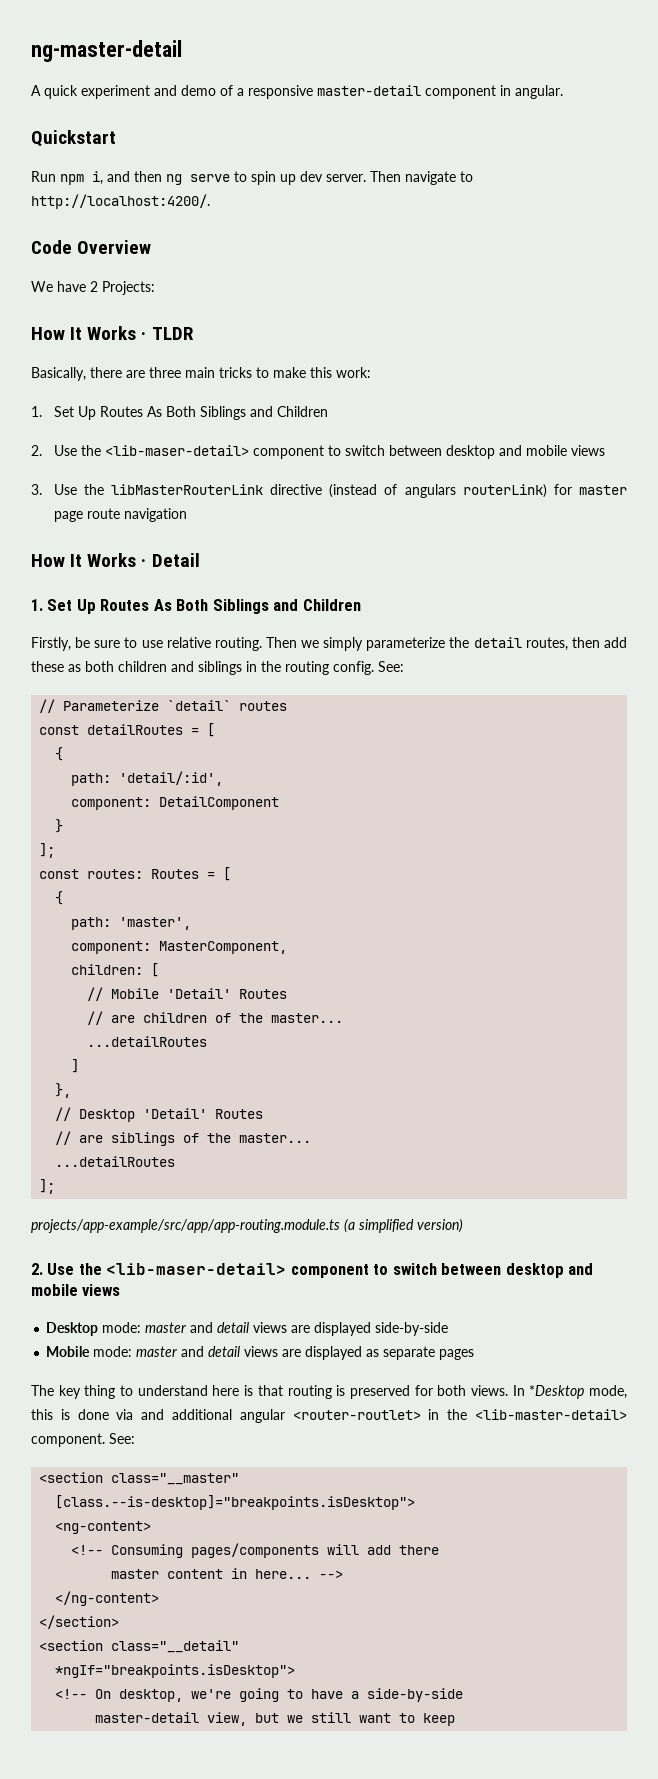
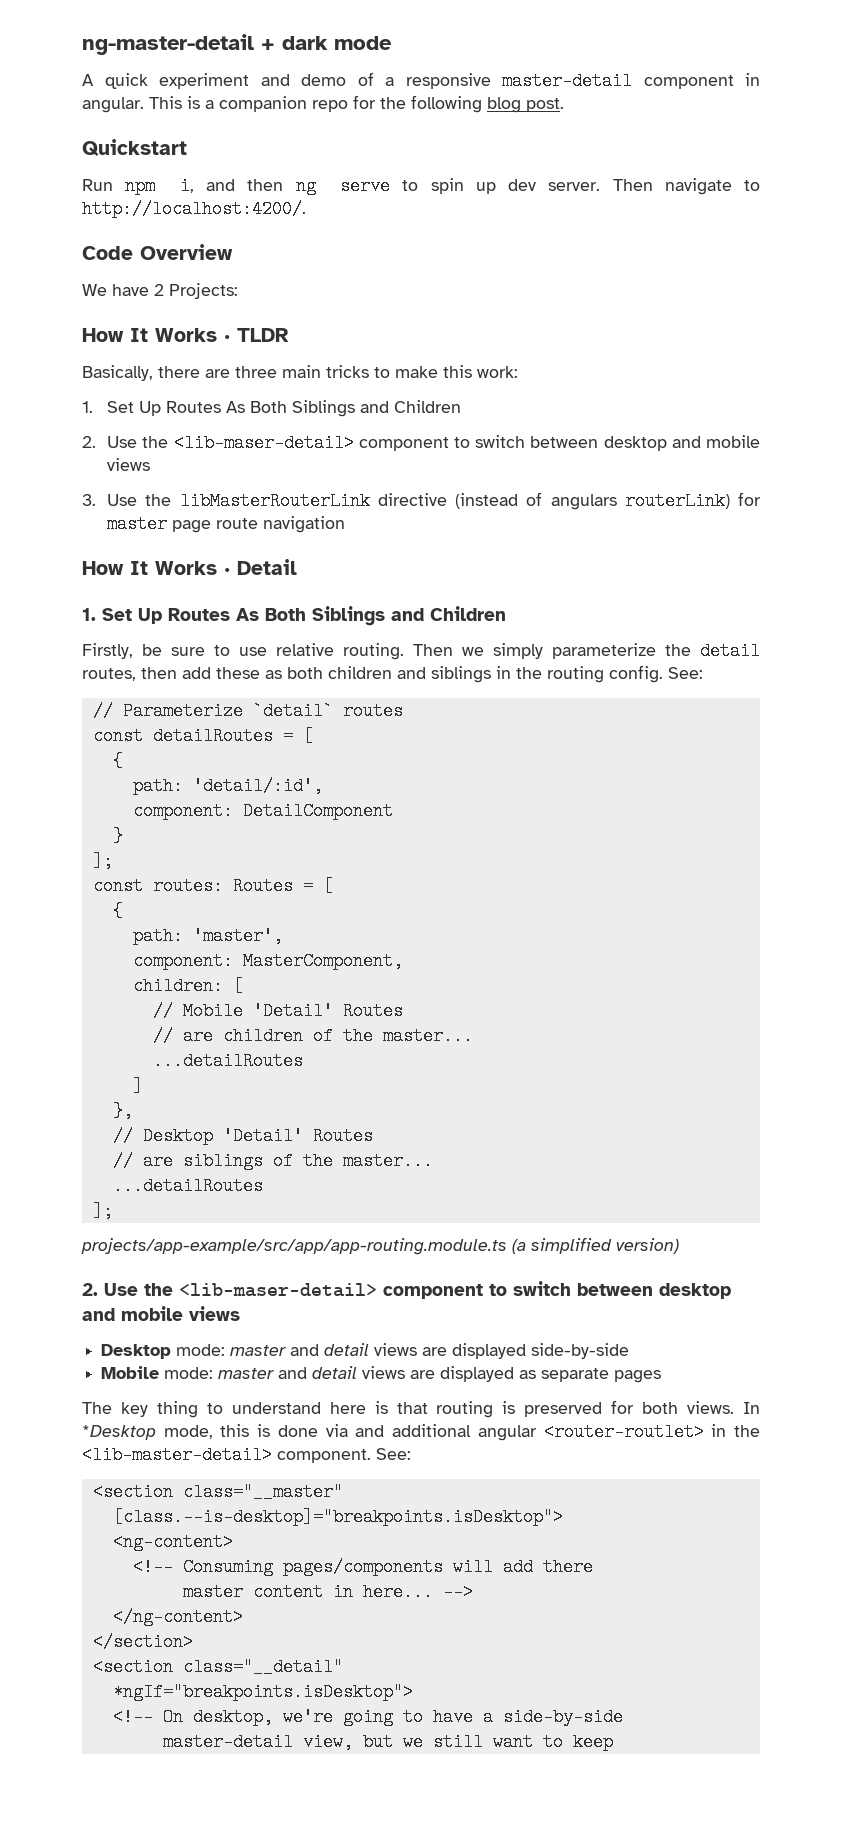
- ng-master-detail
+ ng-master-detail + dark mode
+ This is a companion repo for the following blog post.

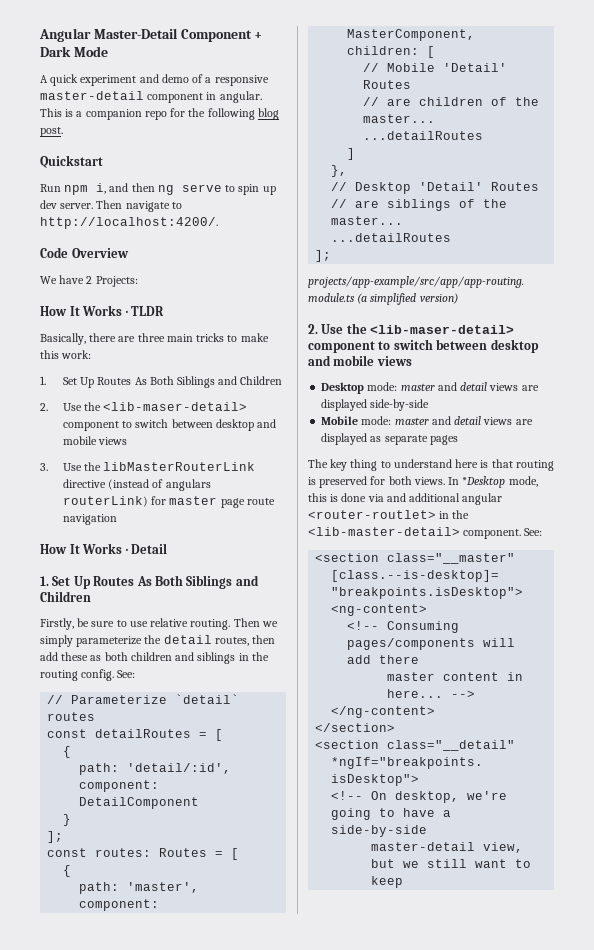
- ng-master-detail + dark mode
+ Angular Master-Detail Component + Dark Mode

